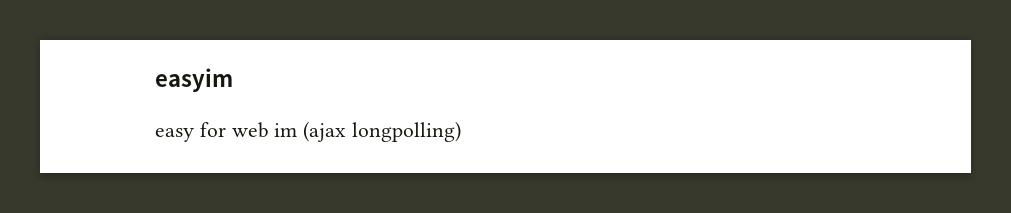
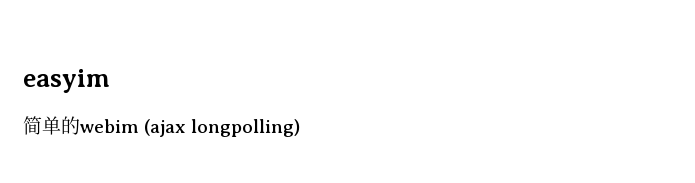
- easy for web im (ajax longpolling)
+ 简单的webim (ajax longpolling)

